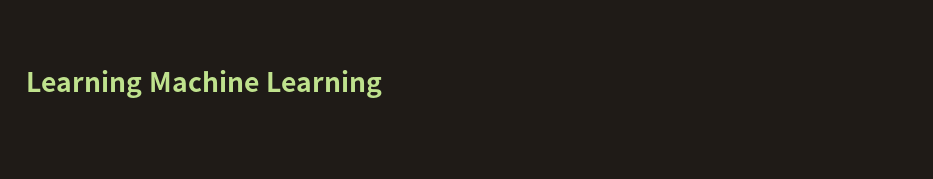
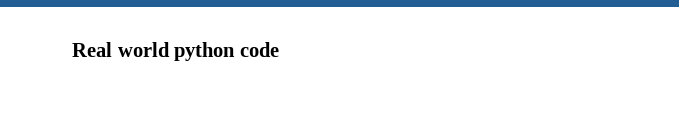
- Learning Machine Learning
+ Real world python code

